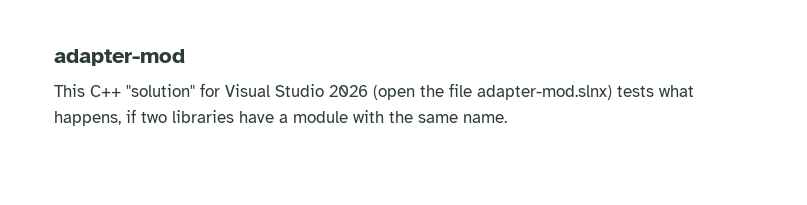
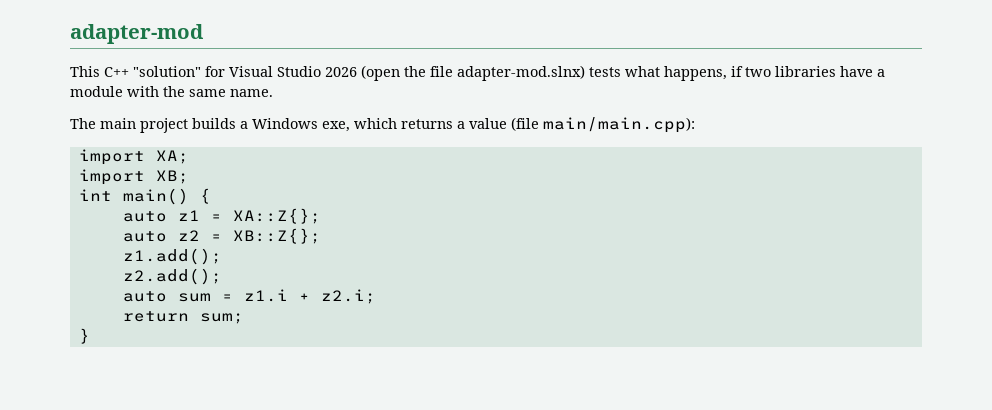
+ The main project builds a Windows exe, which returns a value (file main/main.cpp):
+ import XA;
+ import XB;
+ int main() {
+ auto z1 = XA::Z{};
+ auto z2 = XB::Z{};
+ z1.add();
+ z2.add();
+ auto sum = z1.i + z2.i;
+ return sum;
+ }

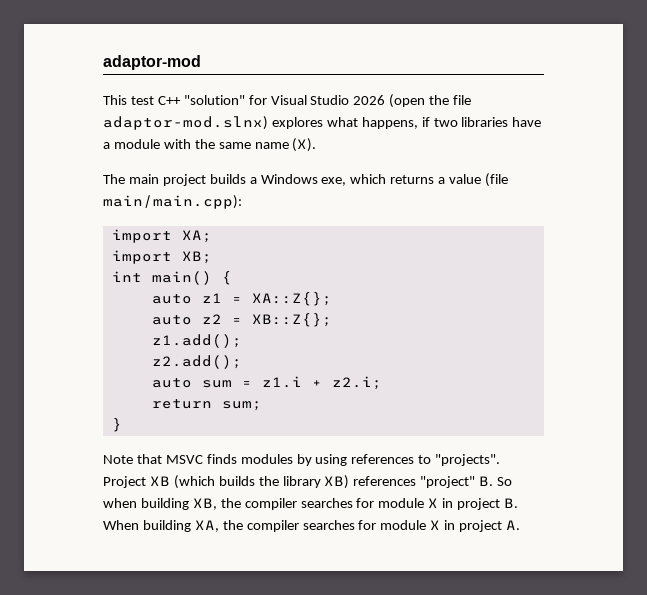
- adapter-mod
+ adaptor-mod
- This C++ "solution" for Visual Studio 2026 (open the file adapter-mod.slnx) tests what happens, if two libraries have a module with the same name.
+ This test C++ "solution" for Visual Studio 2026 (open the file adaptor-mod.slnx) explores what happens, if two libraries have a module with the same name (X).
+ Note that MSVC finds modules by using references to "projects". Project XB (which builds the library XB) references "project" B. So when building XB, the compiler searches for module X in project B. When building XA, the compiler searches for module X in project A.

